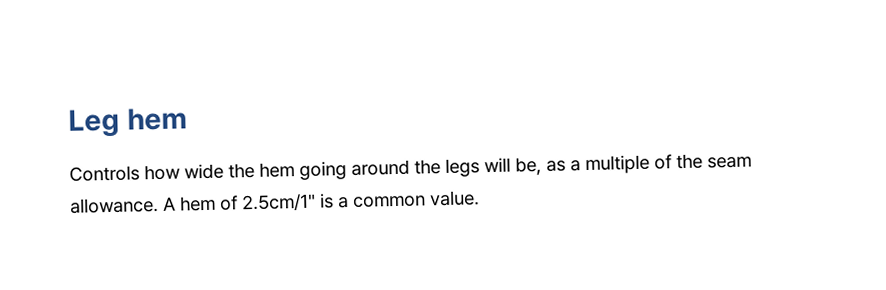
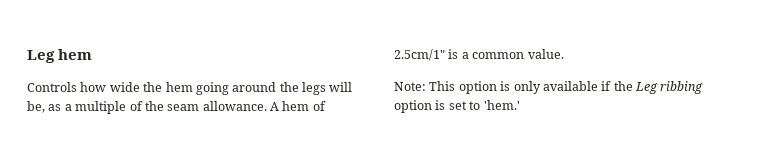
+ Note: This option is only available if the Leg ribbing option is set to 'hem.'

